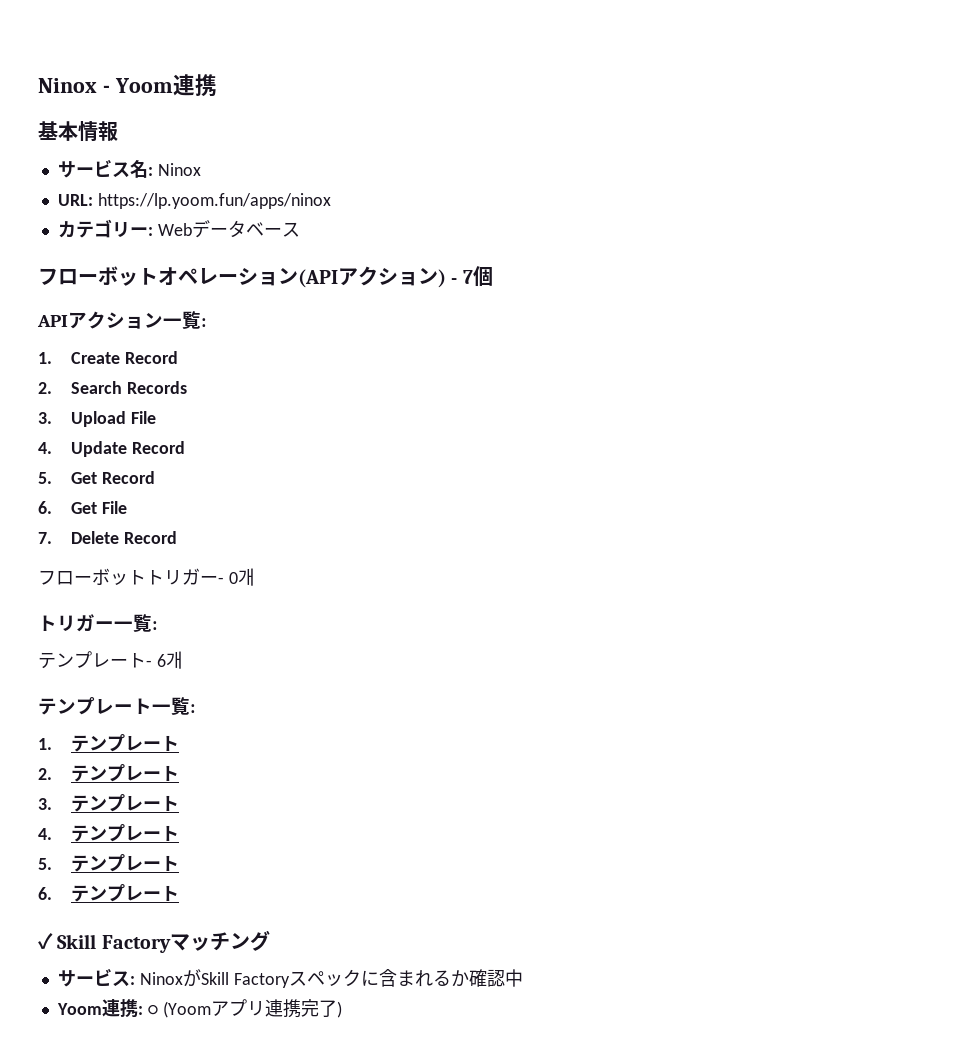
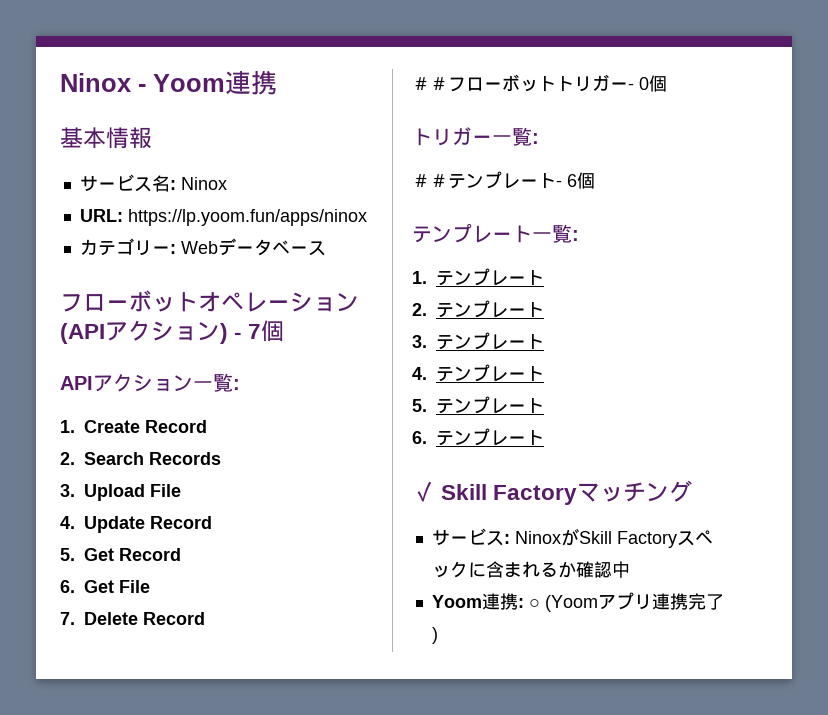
- フローボットトリガー- 0개
+ ＃＃フローボットトリガー- 0個
- テンプレート- 6개
+ ＃＃テンプレート- 6個

